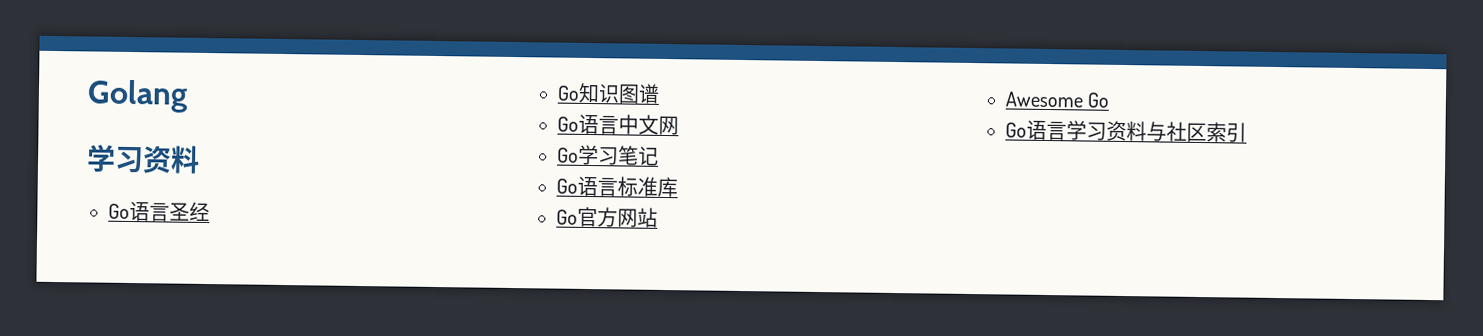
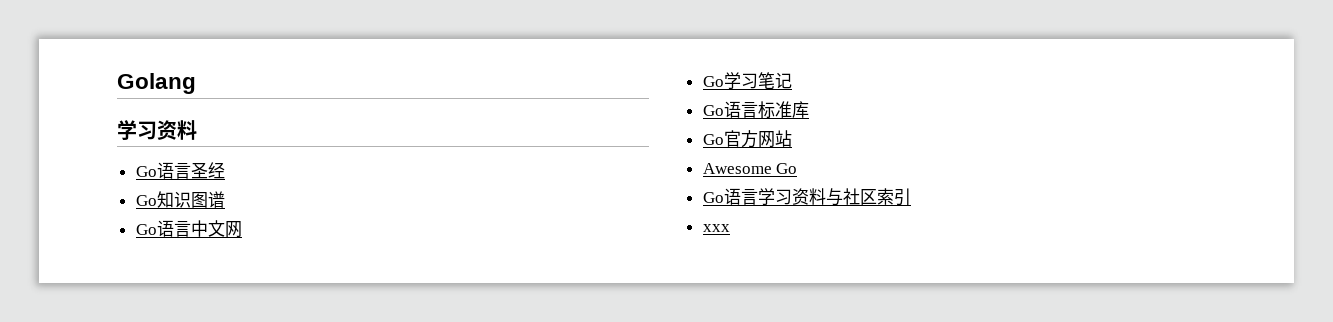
+ xxx

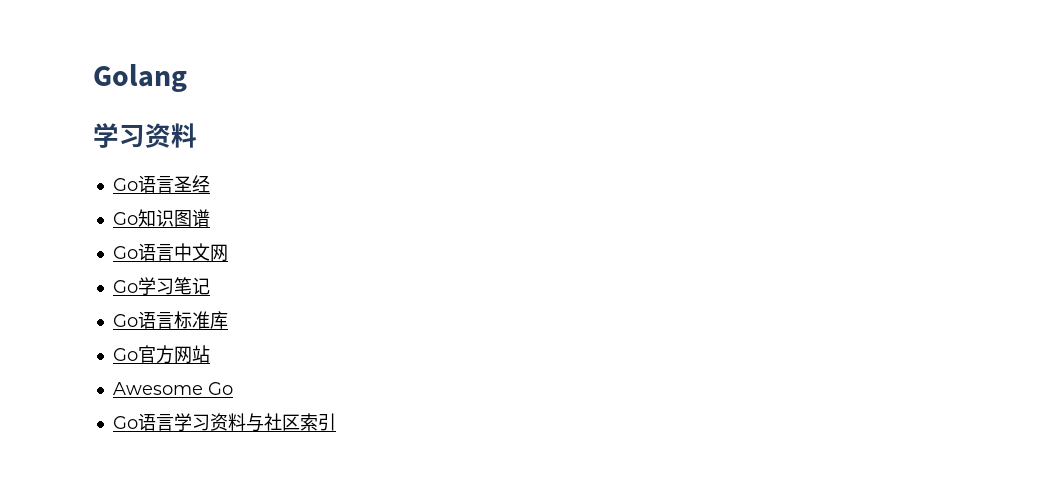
- xxx

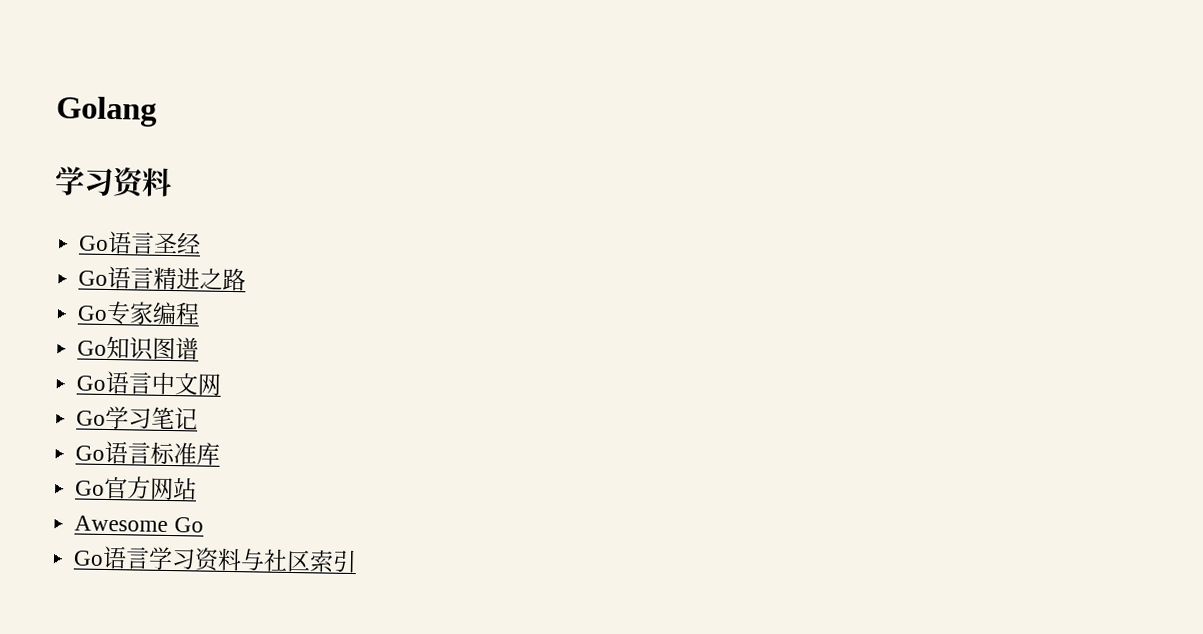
+ Go语言精进之路
+ Go专家编程

